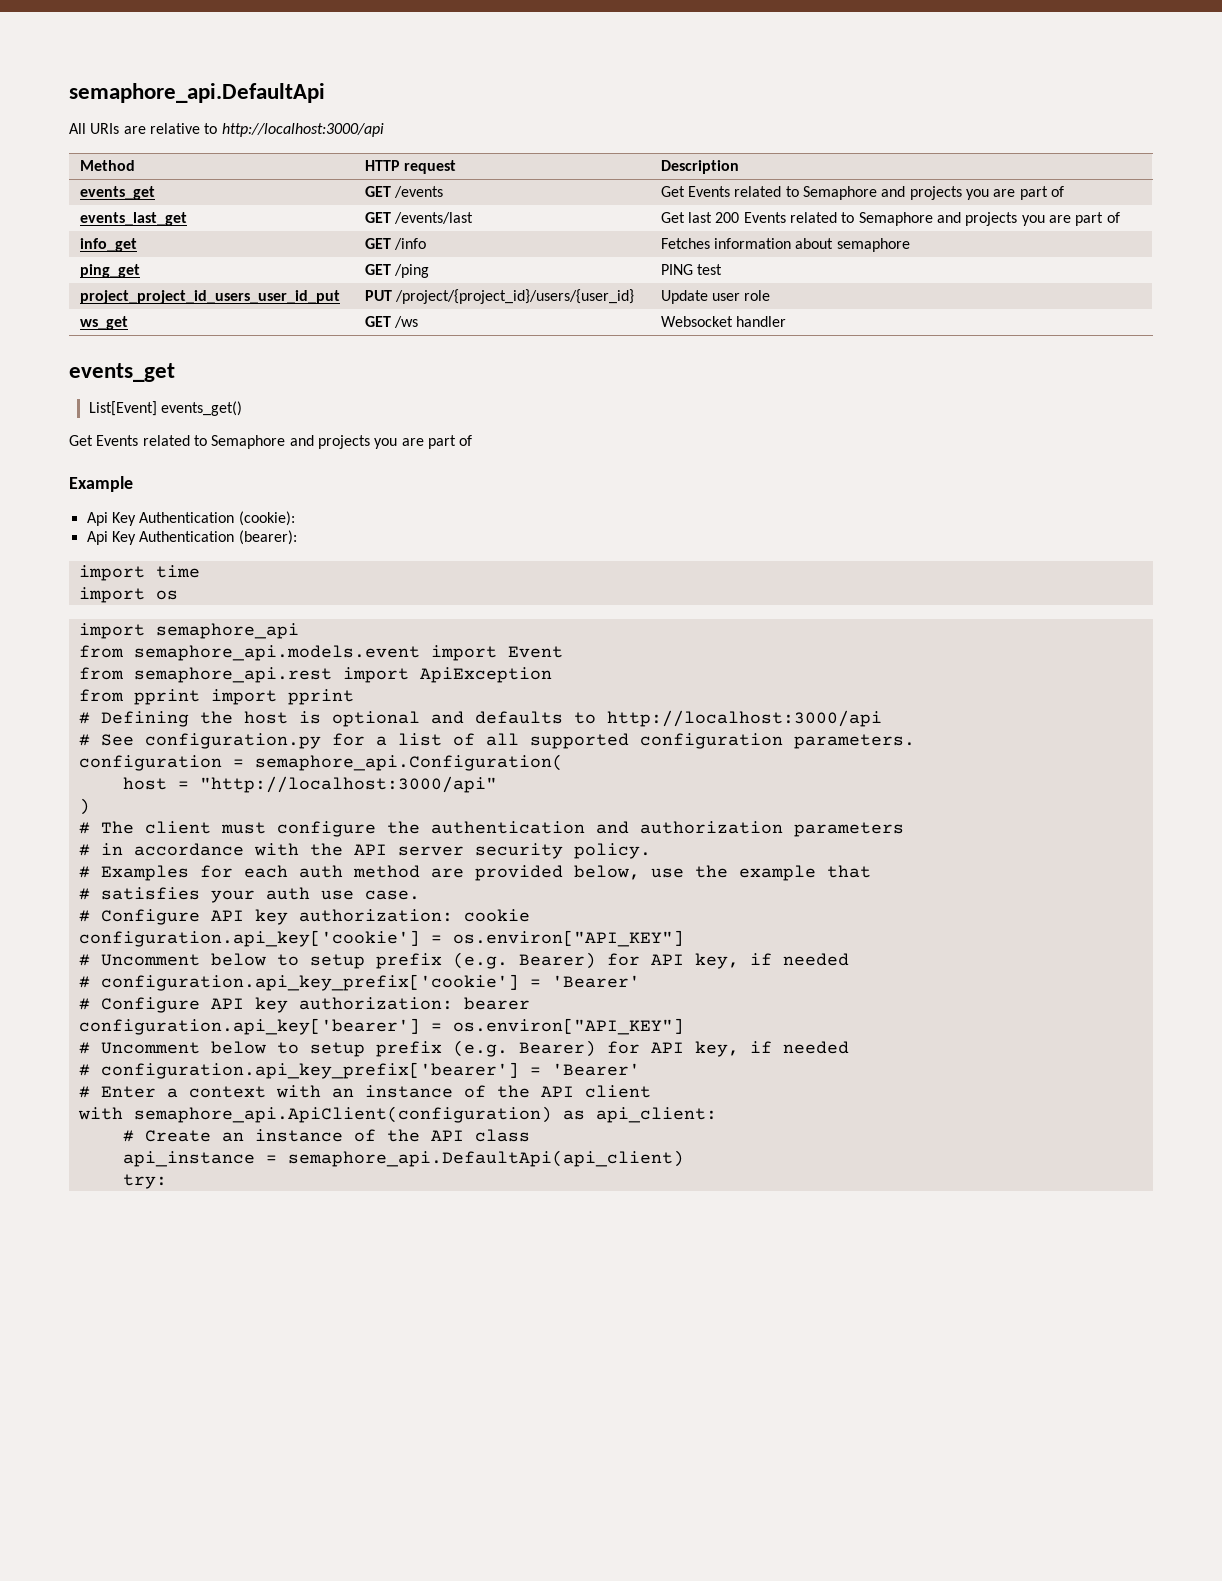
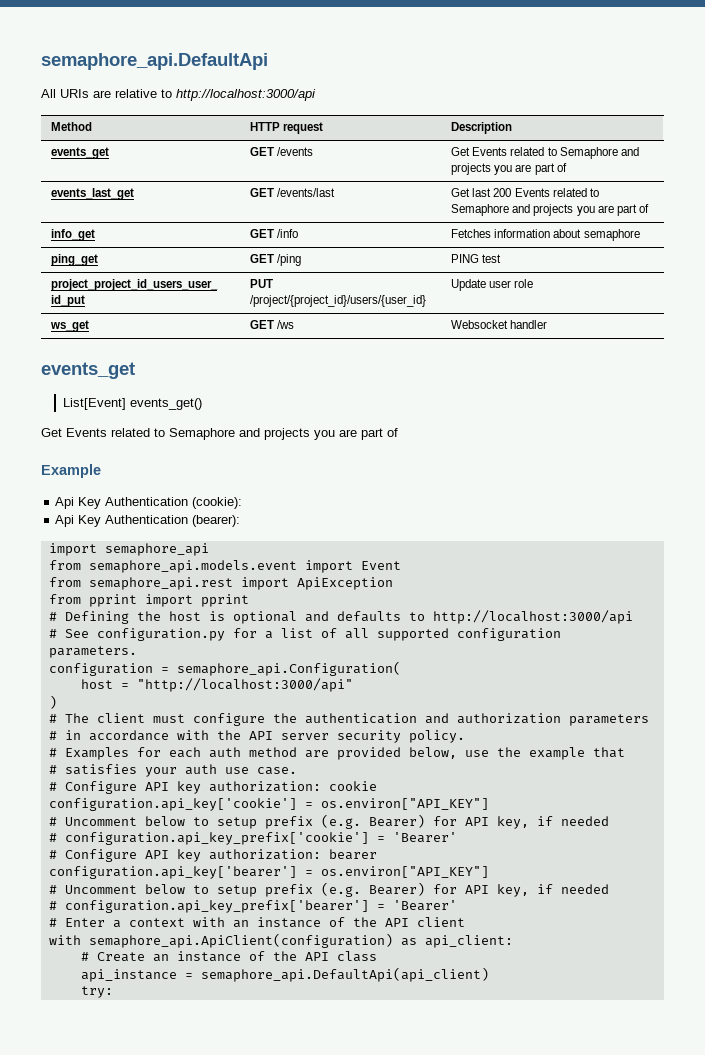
- import time
- import os

